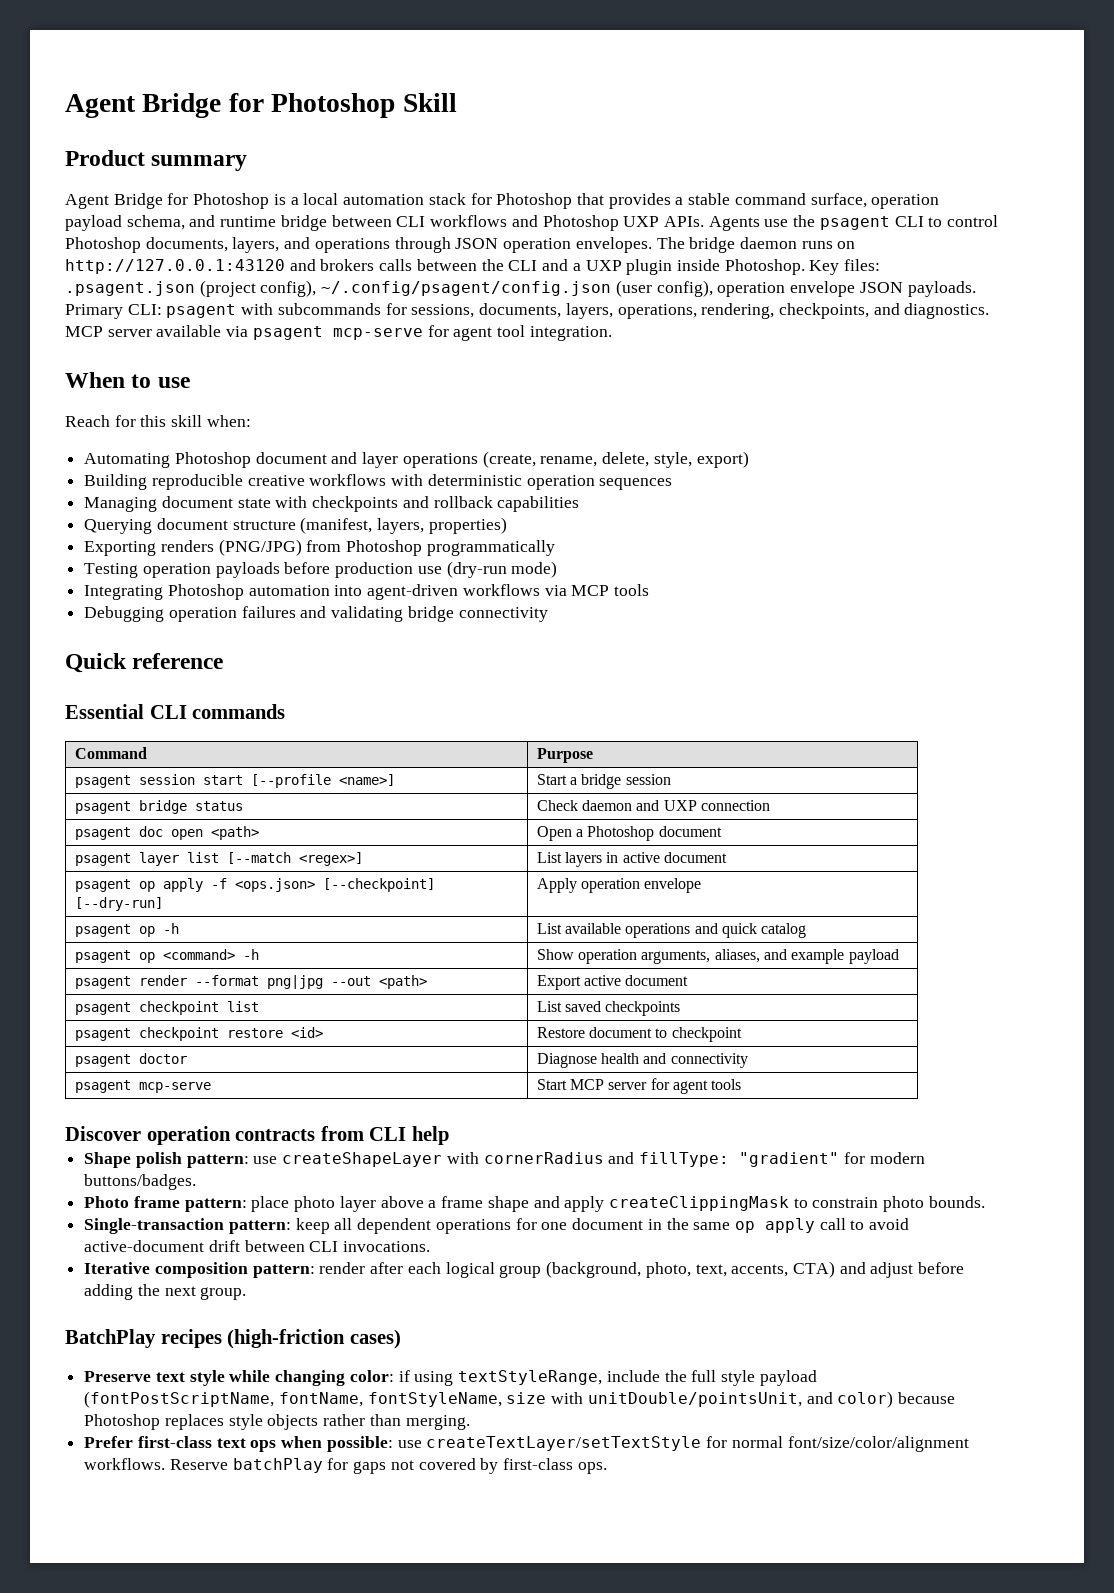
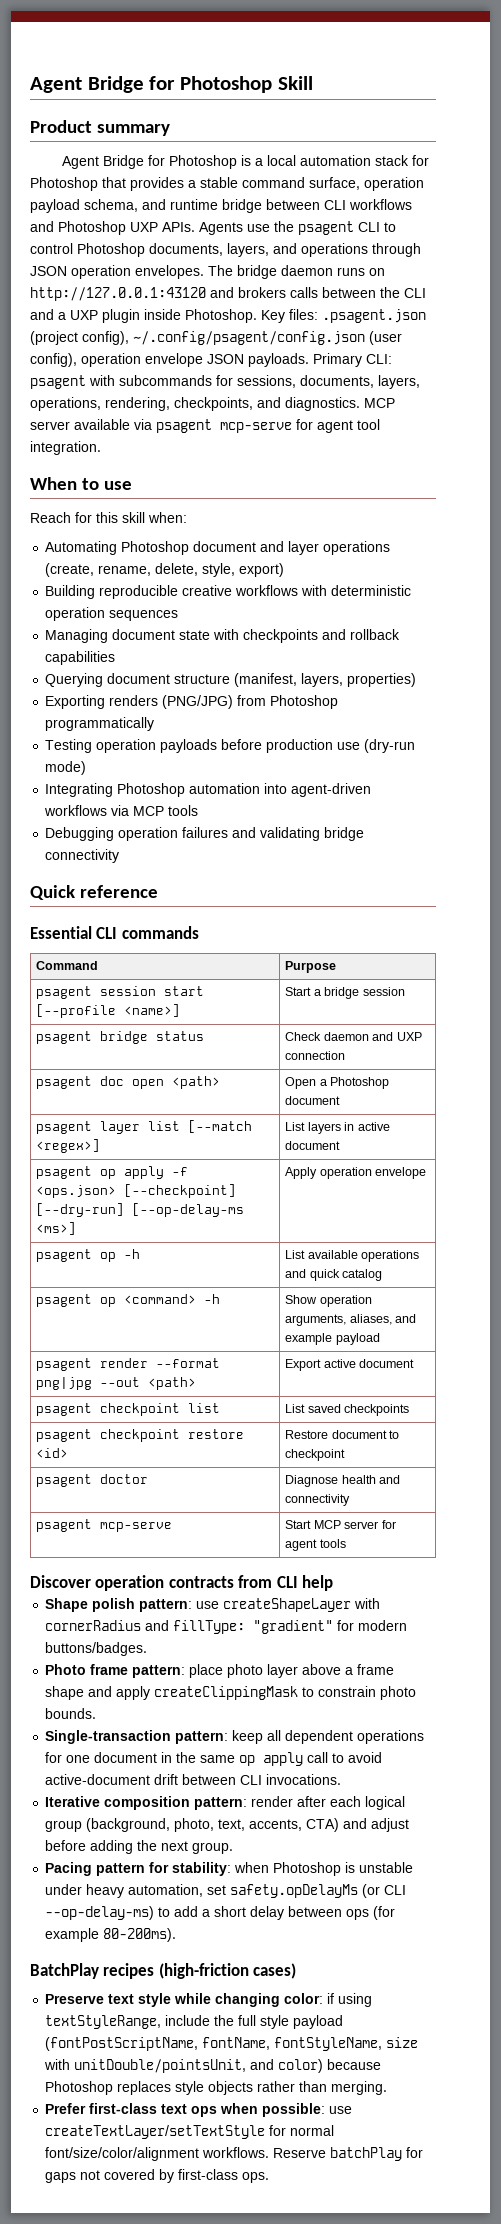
- psagent op apply -f <ops.json> [--checkpoint] [--dry-run] | Apply operation envelope
+ psagent op apply -f <ops.json> [--checkpoint] [--dry-run] [--op-delay-ms <ms>] | Apply operation envelope
+ Pacing pattern for stability: when Photoshop is unstable under heavy automation, set safety.opDelayMs (or CLI --op-delay-ms) to add a short delay between ops (for example 80-200ms).

